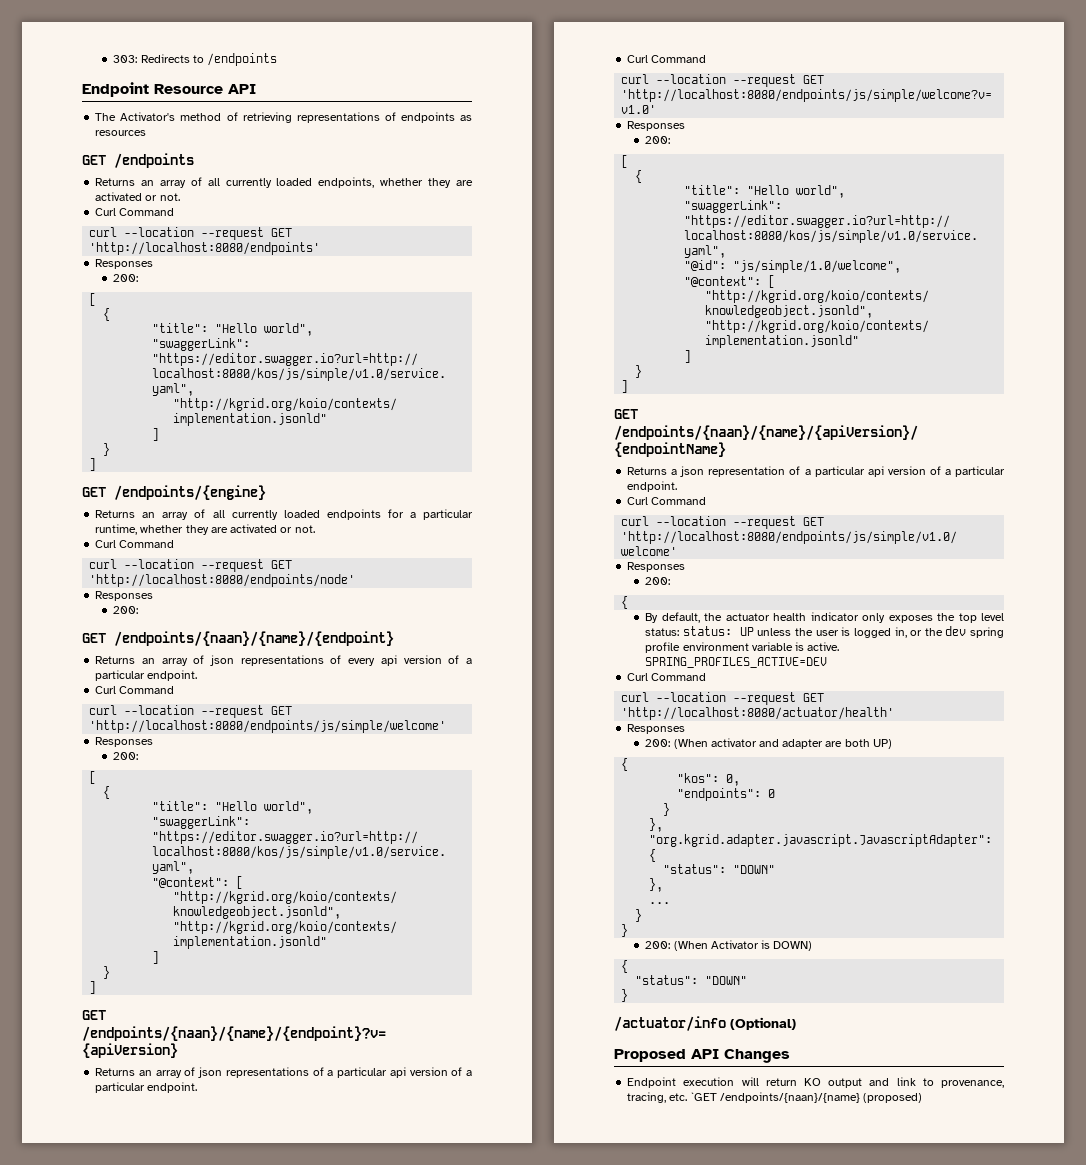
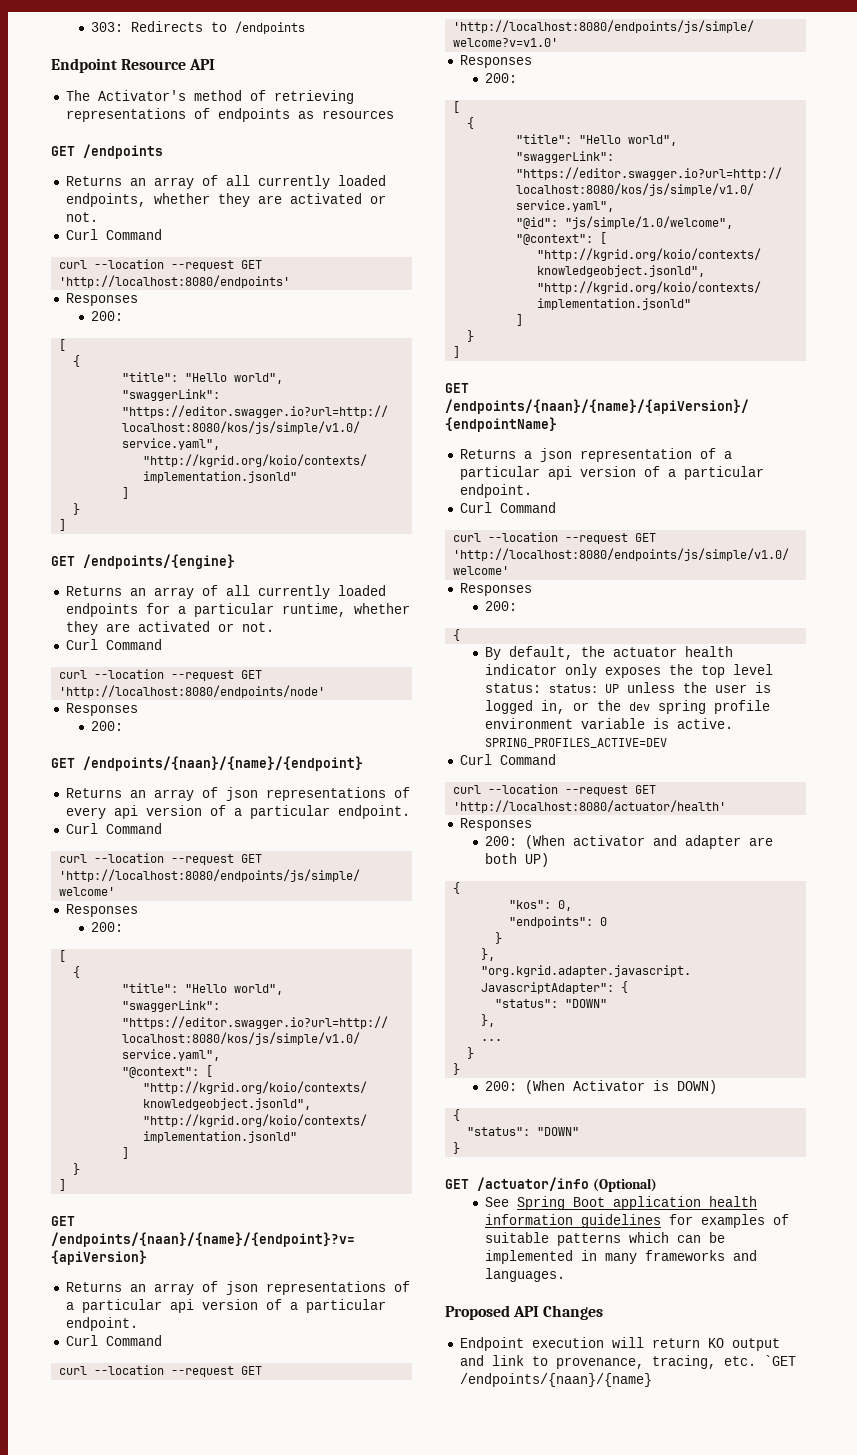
- /actuator/info (Optional)
+ GET /actuator/info (Optional)
+ See Spring Boot application health information guidelines for examples of suitable patterns which can be implemented in many frameworks and languages.
- Endpoint execution will return KO output and link to provenance, tracing, etc. `GET /endpoints/{naan}/{name} (proposed)
+ Endpoint execution will return KO output and link to provenance, tracing, etc. `GET /endpoints/{naan}/{name}

